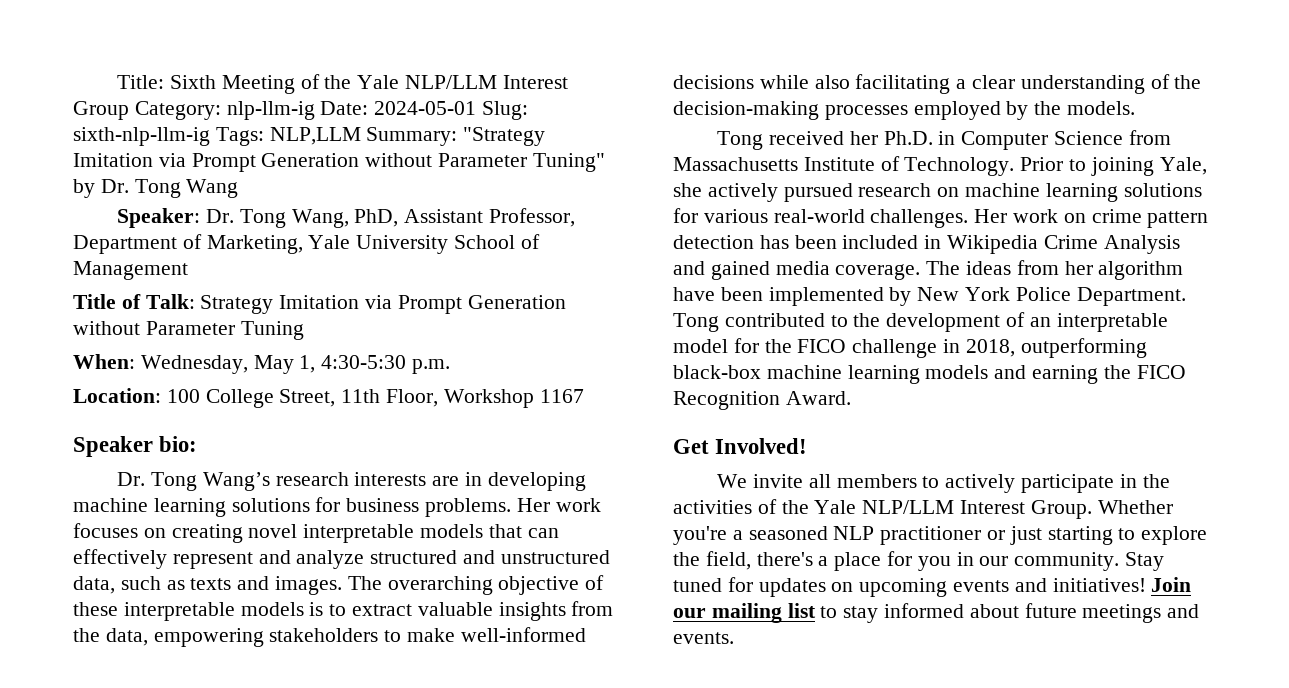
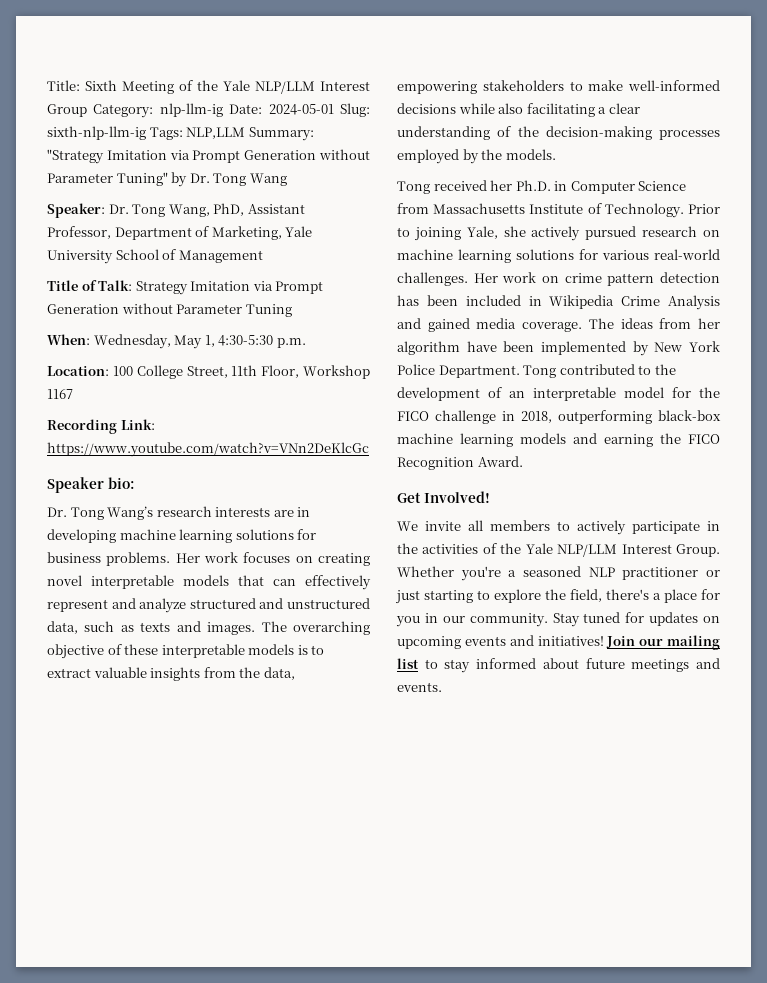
+ Recording Link: https://www.youtube.com/watch?v=VNn2DeKlcGc

